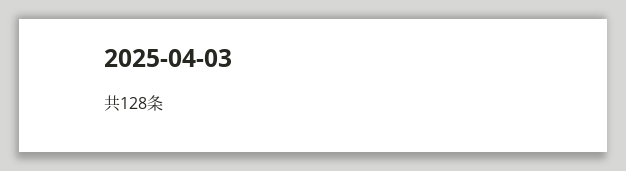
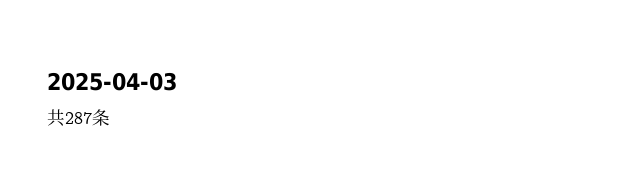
- 共128条
+ 共287条

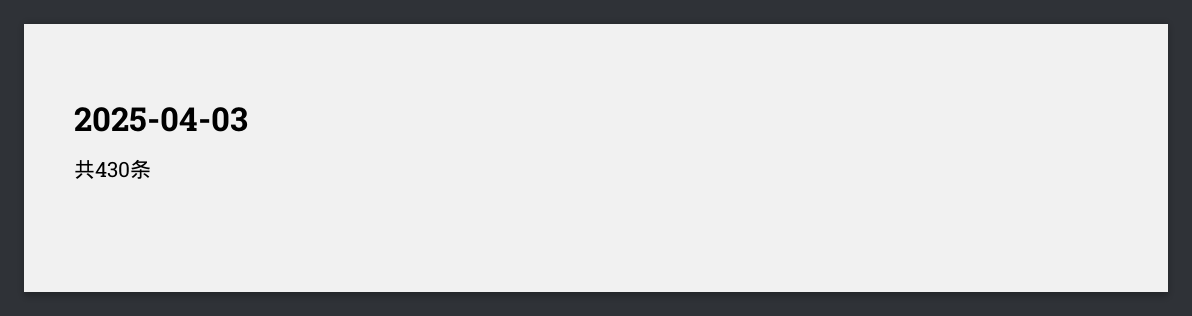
- 共287条
+ 共430条

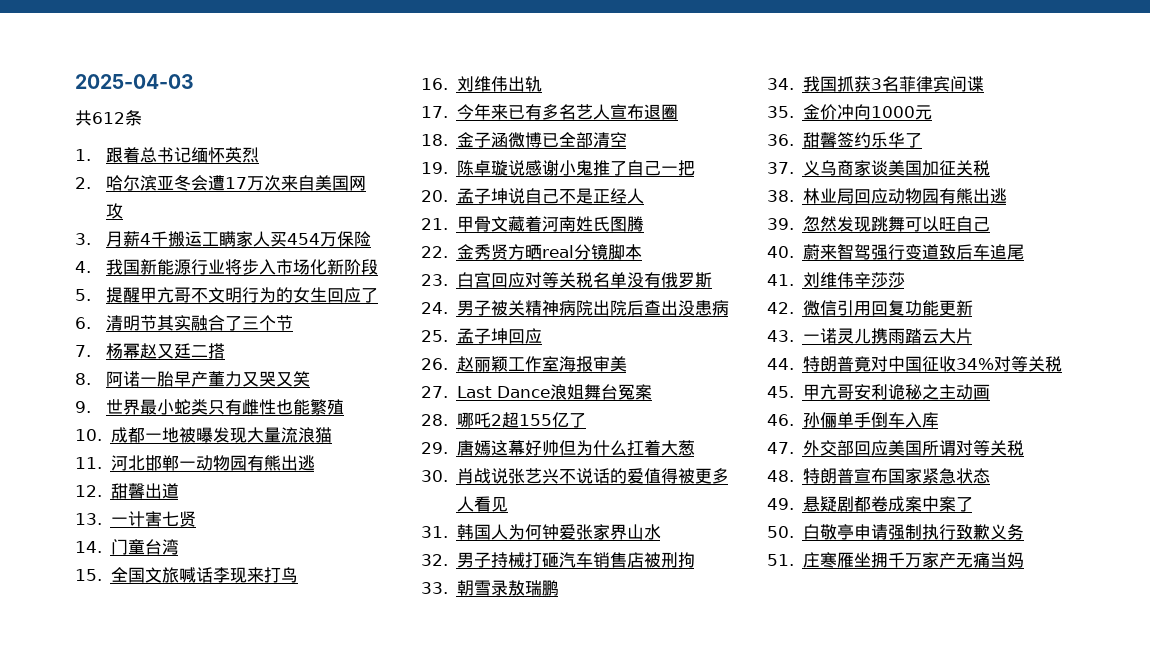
- 共430条
+ 共612条
+ 1.跟着总书记缅怀英烈
+ 2.哈尔滨亚冬会遭17万次来自美国网攻
+ 3.月薪4千搬运工瞒家人买454万保险
+ 4.我国新能源行业将步入市场化新阶段
+ 5.提醒甲亢哥不文明行为的女生回应了
+ 6.清明节其实融合了三个节
+ 7.杨幂赵又廷二搭
+ 8.阿诺一胎早产董力又哭又笑
+ 9.世界最小蛇类只有雌性也能繁殖
+ 10.成都一地被曝发现大量流浪猫
+ 11.河北邯郸一动物园有熊出逃
+ 12.甜馨出道
+ 13.一计害七贤
+ 14.门童台湾
+ 15.全国文旅喊话李现来打鸟
+ 16.刘维伟出轨
+ 17.今年来已有多名艺人宣布退圈
+ 18.金子涵微博已全部清空
+ 19.陈卓璇说感谢小鬼推了自己一把
+ 20.孟子坤说自己不是正经人
+ 21.甲骨文藏着河南姓氏图腾
+ 22.金秀贤方晒real分镜脚本
+ 23.白宫回应对等关税名单没有俄罗斯
+ 24.男子被关精神病院出院后查出没患病
+ 25.孟子坤回应
+ 26.赵丽颖工作室海报审美
+ 27. Last Dance浪姐舞台冤案
+ 28.哪吒2超155亿了
+ 29.唐嫣这幕好帅但为什么扛着大葱
+ 30.肖战说张艺兴不说话的爱值得被更多人看见
+ 31.韩国人为何钟爱张家界山水
+ 32.男子持械打砸汽车销售店被刑拘
+ 33.朝雪录敖瑞鹏
+ 34.我国抓获3名菲律宾间谍
+ 35.金价冲向1000元
+ 36.甜馨签约乐华了
+ 37.义乌商家谈美国加征关税
+ 38.林业局回应动物园有熊出逃
+ 39.忽然发现跳舞可以旺自己
+ 40.蔚来智驾强行变道致后车追尾
+ 41.刘维伟辛莎莎
+ 42.微信引用回复功能更新
+ 43.一诺灵儿携雨踏云大片
+ 44.特朗普竟对中国征收34%对等关税
+ 45.甲亢哥安利诡秘之主动画
+ 46.孙俪单手倒车入库
+ 47.外交部回应美国所谓对等关税
+ 48.特朗普宣布国家紧急状态
+ 49.悬疑剧都卷成案中案了
+ 50.白敬亭申请强制执行致歉义务
+ 51.庄寒雁坐拥千万家产无痛当妈

